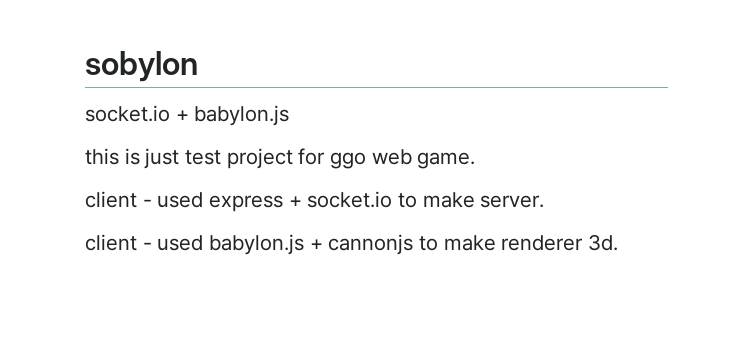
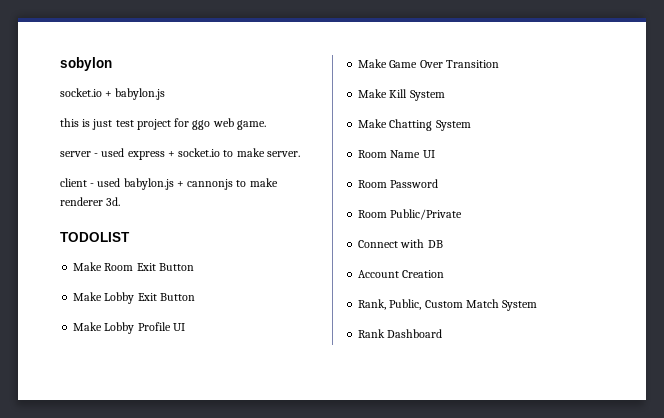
- client - used express + socket.io to make server.
+ server - used express + socket.io to make server.
+ TODOLIST
+ Make Room Exit Button
+ Make Lobby Exit Button
+ Make Lobby Profile UI
+ Make Game Over Transition
+ Make Kill System
+ Make Chatting System
+ Room Name UI
+ Room Password
+ Room Public/Private
+ Connect with DB
+ Account Creation
+ Rank, Public, Custom Match System
+ Rank Dashboard

